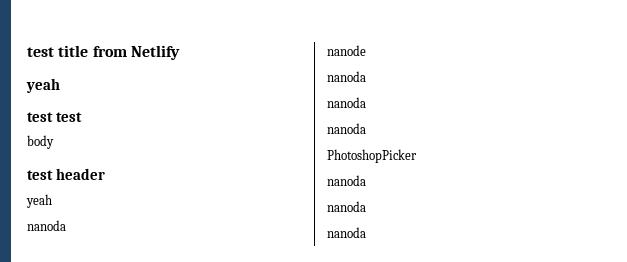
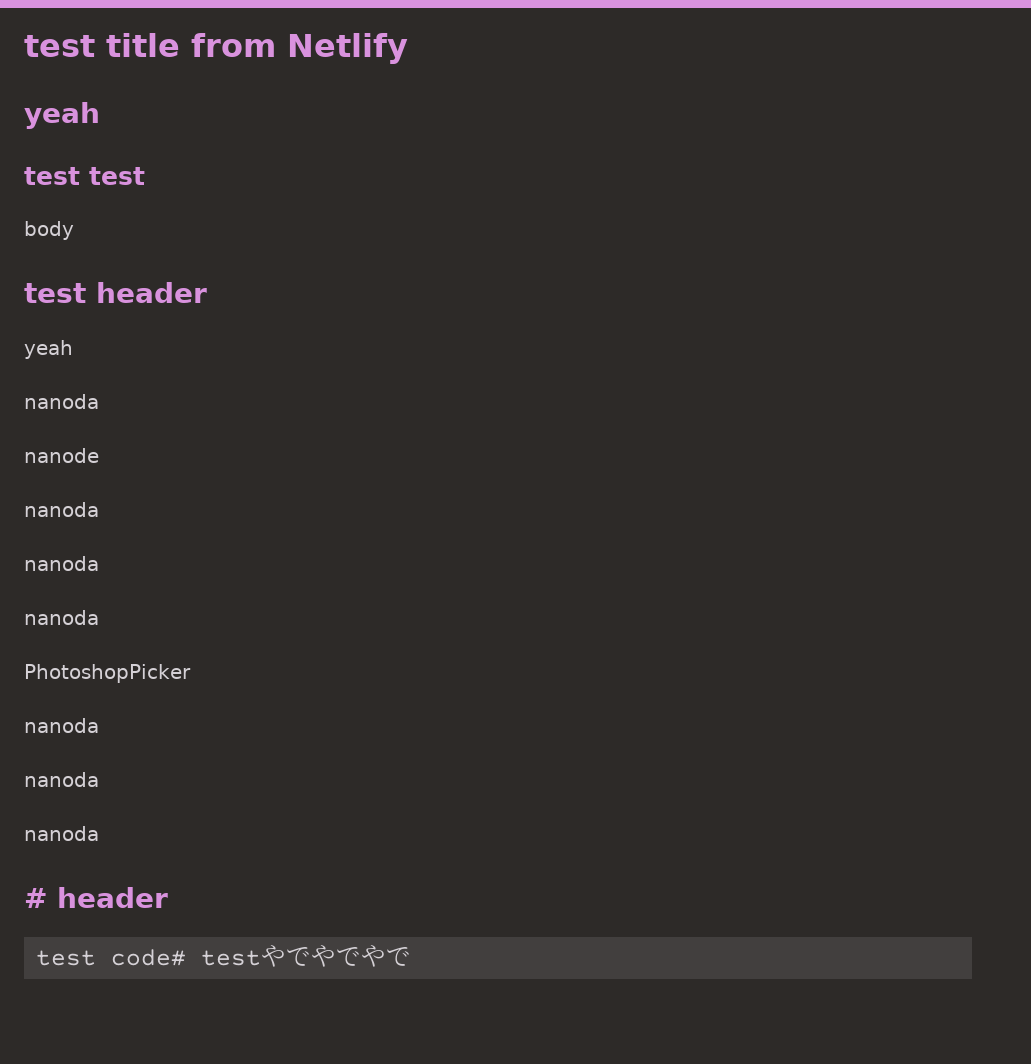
+ # header
+ test code# testやでやでやで

